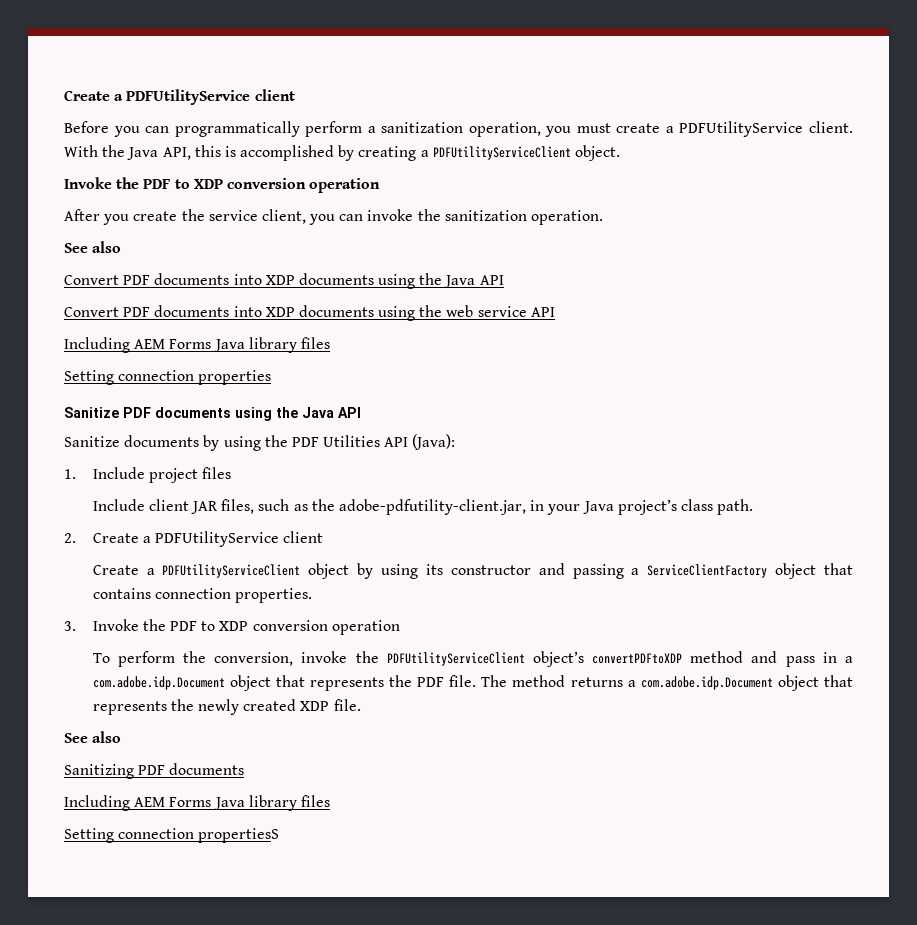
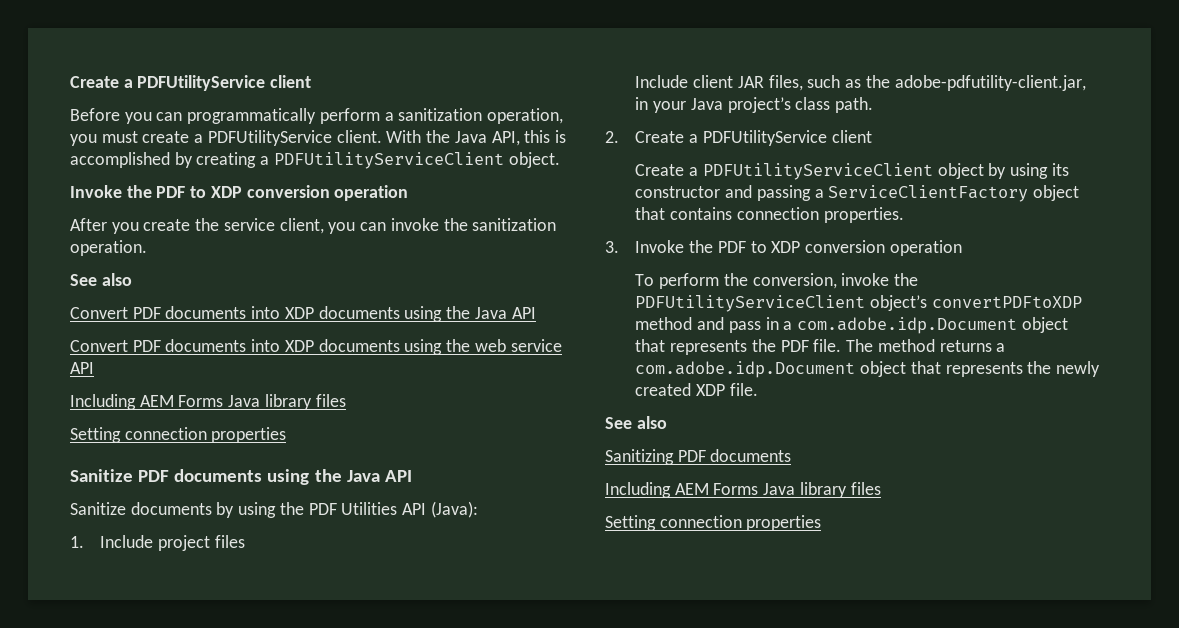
  Sanitizing PDF documents
  Including AEM Forms Java library files
- Setting connection propertiesS
+ Setting connection properties

